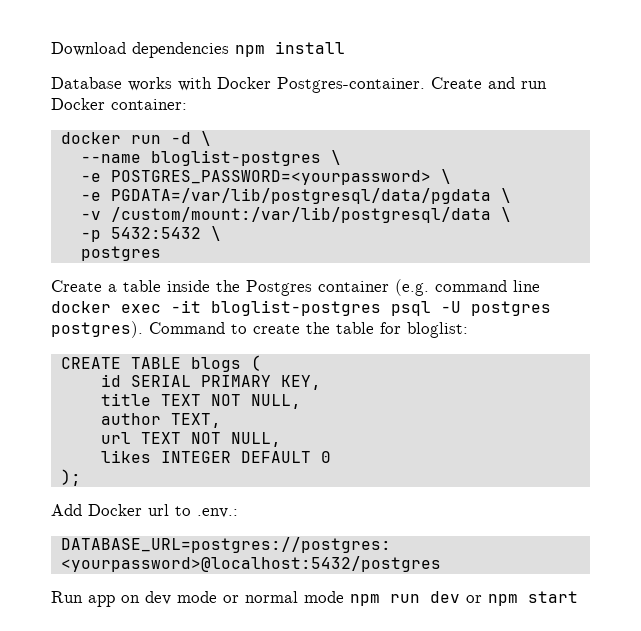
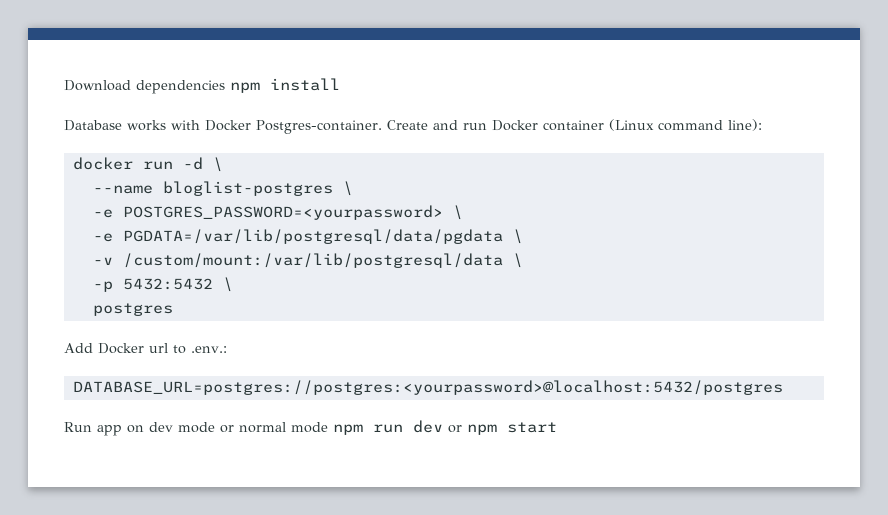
- Create and run Docker container:
+ Create and run Docker container (Linux command line):
- Create a table inside the Postgres container (e.g. command line docker exec -it bloglist-postgres psql -U postgres postgres). Command to create the table for bloglist:
- CREATE TABLE blogs (
- id SERIAL PRIMARY KEY,
- title TEXT NOT NULL,
- author TEXT,
- url TEXT NOT NULL,
- likes INTEGER DEFAULT 0
- );

